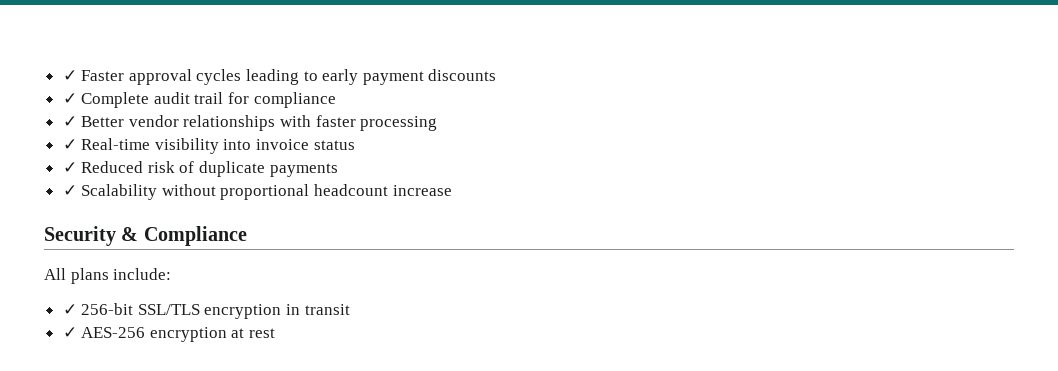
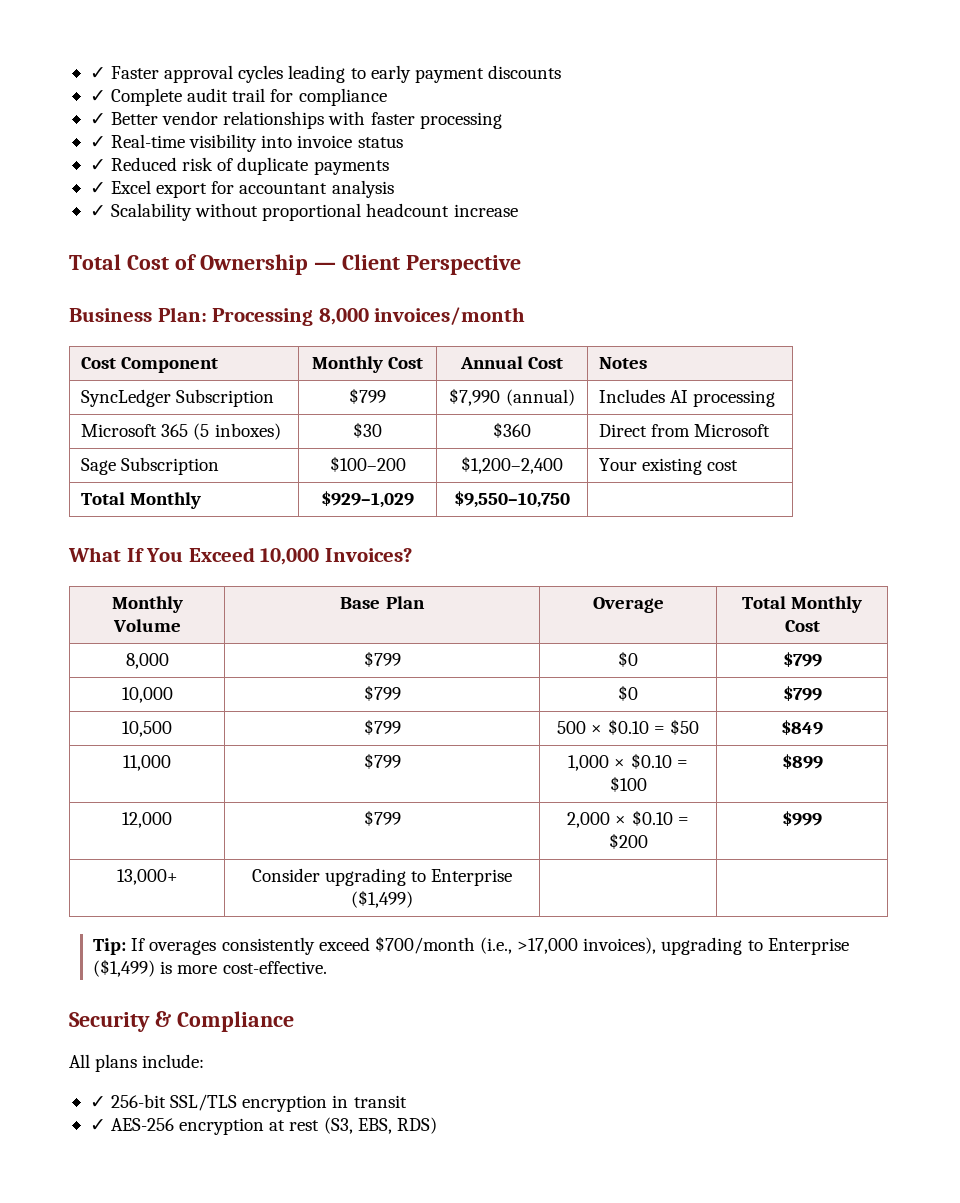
+ ✓ Excel export for accountant analysis
+ Total Cost of Ownership — Client Perspective
+ Business Plan: Processing 8,000 invoices/month
+ Cost Component | Monthly Cost | Annual Cost | Notes
+ SyncLedger Subscription | $799 | $7,990 (annual) | Includes AI processing
+ Microsoft 365 (5 inboxes) | $30 | $360 | Direct from Microsoft
+ Sage Subscription | $100–200 | $1,200–2,400 | Your existing cost
+ Total Monthly | $929–1,029 | $9,550–10,750 |
+ What If You Exceed 10,000 Invoices?
+ Monthly Volume | Base Plan | Overage | Total Monthly Cost
+ 8,000 | $799 | $0 | $799
+ 10,000 | $799 | $0 | $799
+ 10,500 | $799 | 500 × $0.10 = $50 | $849
+ 11,000 | $799 | 1,000 × $0.10 = $100 | $899
+ 12,000 | $799 | 2,000 × $0.10 = $200 | $999
+ 13,000+ | Consider upgrading to Enterprise ($1,499) | |
+ Tip: If overages consistently exceed $700/month (i.e., >17,000 invoices), upgrading to Enterprise ($1,499) is more cost-effective.
- ✓ AES-256 encryption at rest
+ ✓ AES-256 encryption at rest (S3, EBS, RDS)

